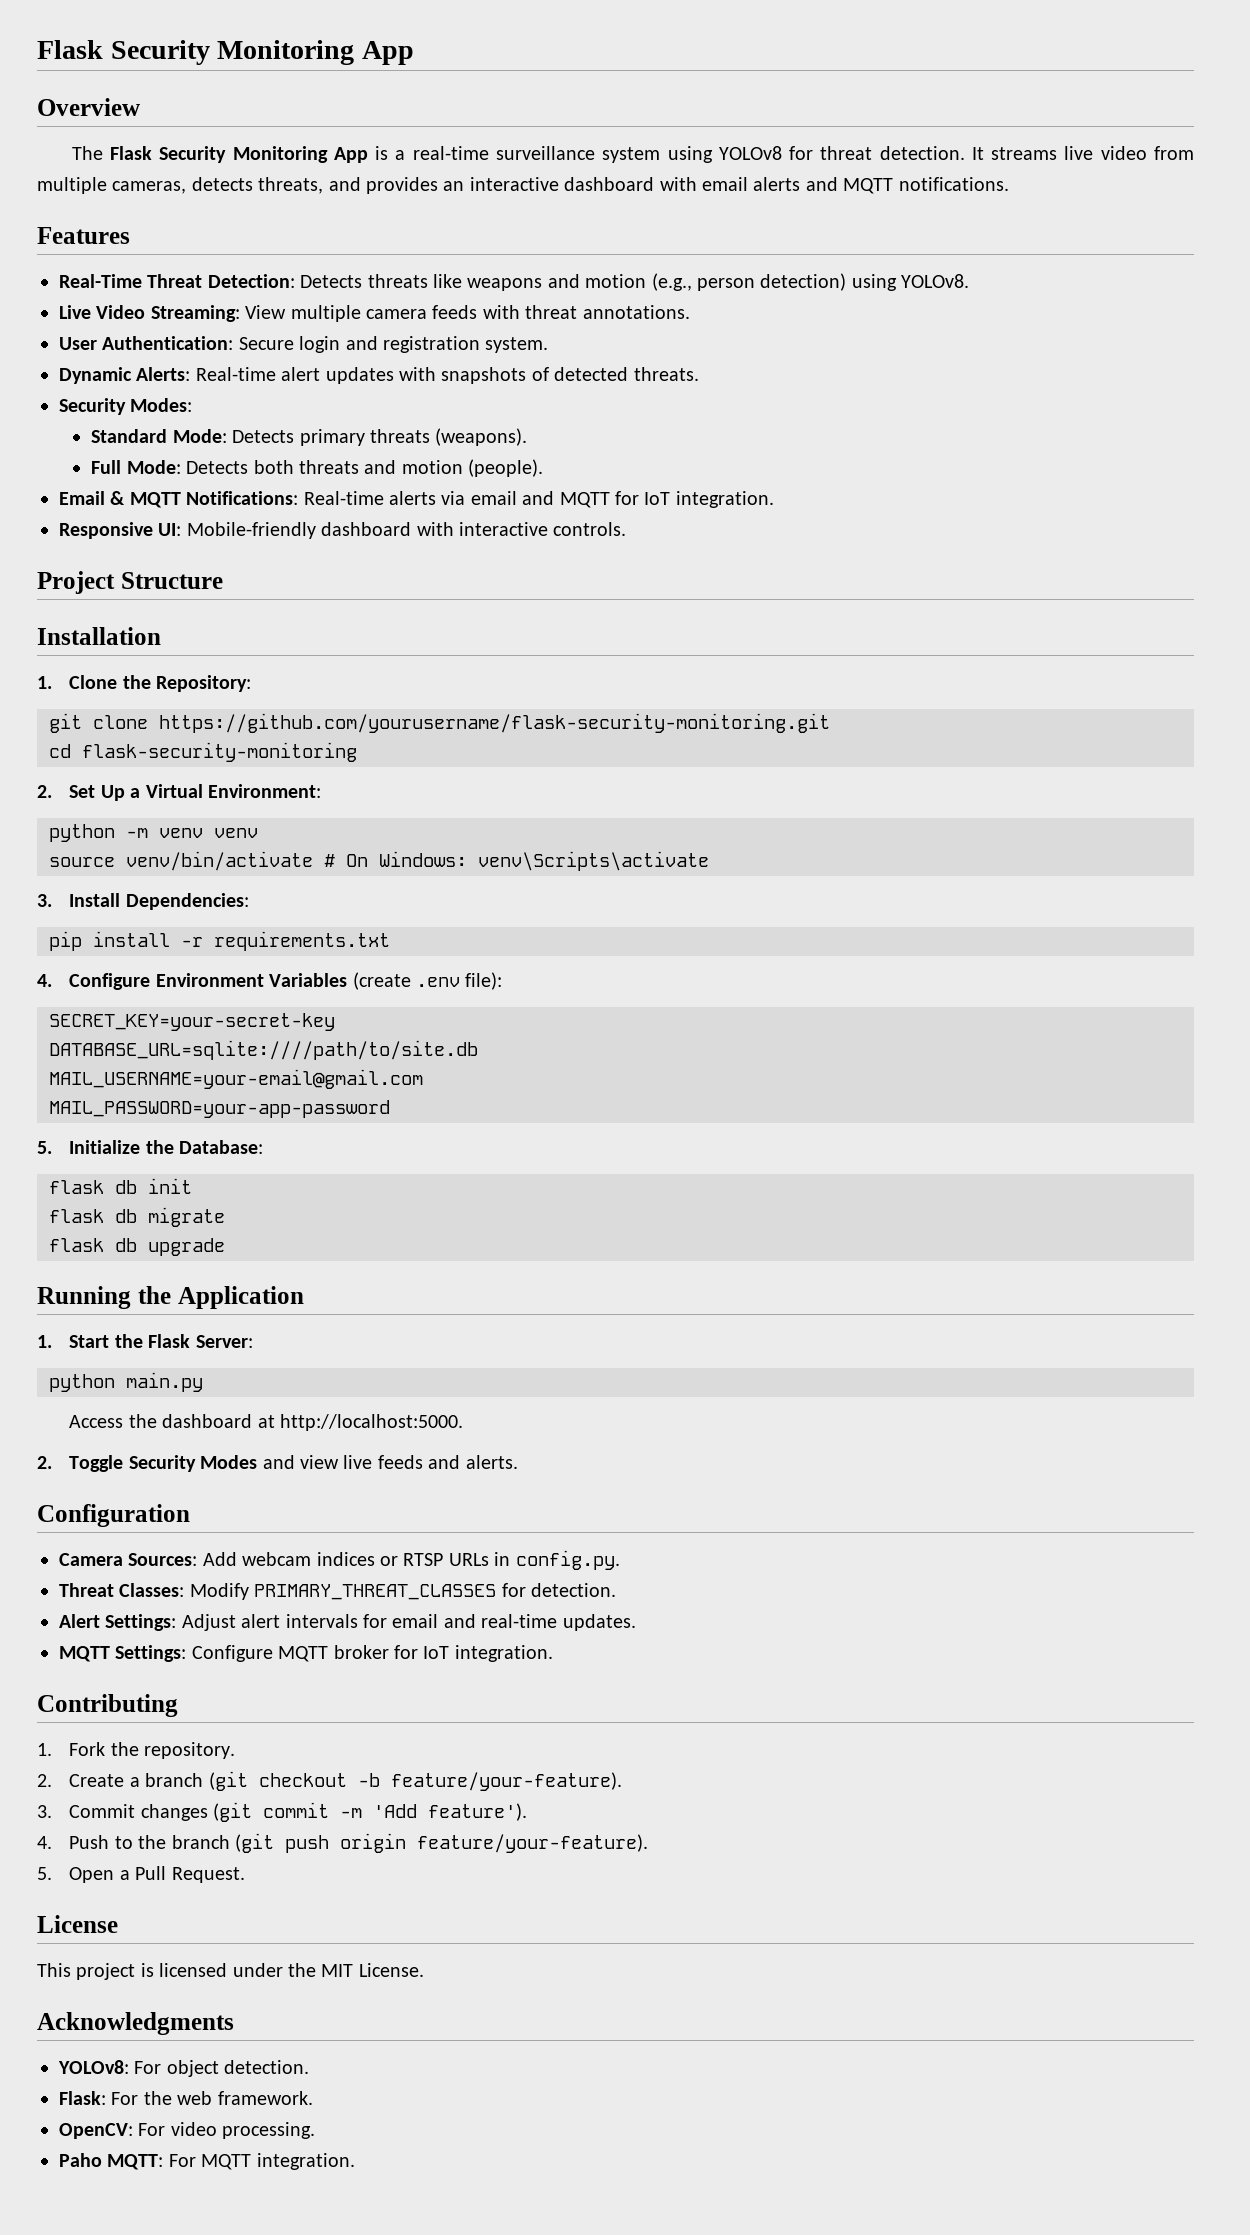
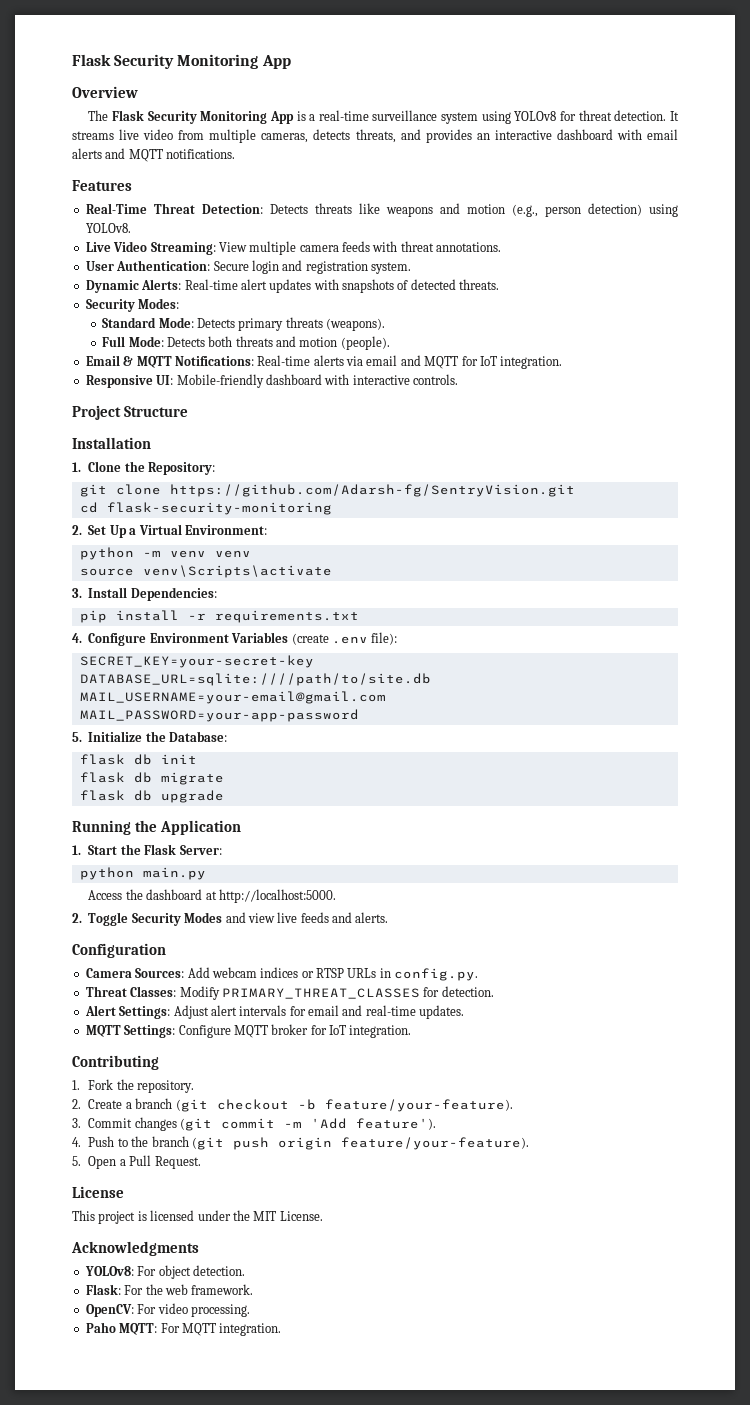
- git clone https://github.com/yourusername/flask-security-monitoring.git
+ git clone https://github.com/Adarsh-fg/SentryVision.git
- source venv/bin/activate # On Windows: venv\Scripts\activate
+ source venv\Scripts\activate

